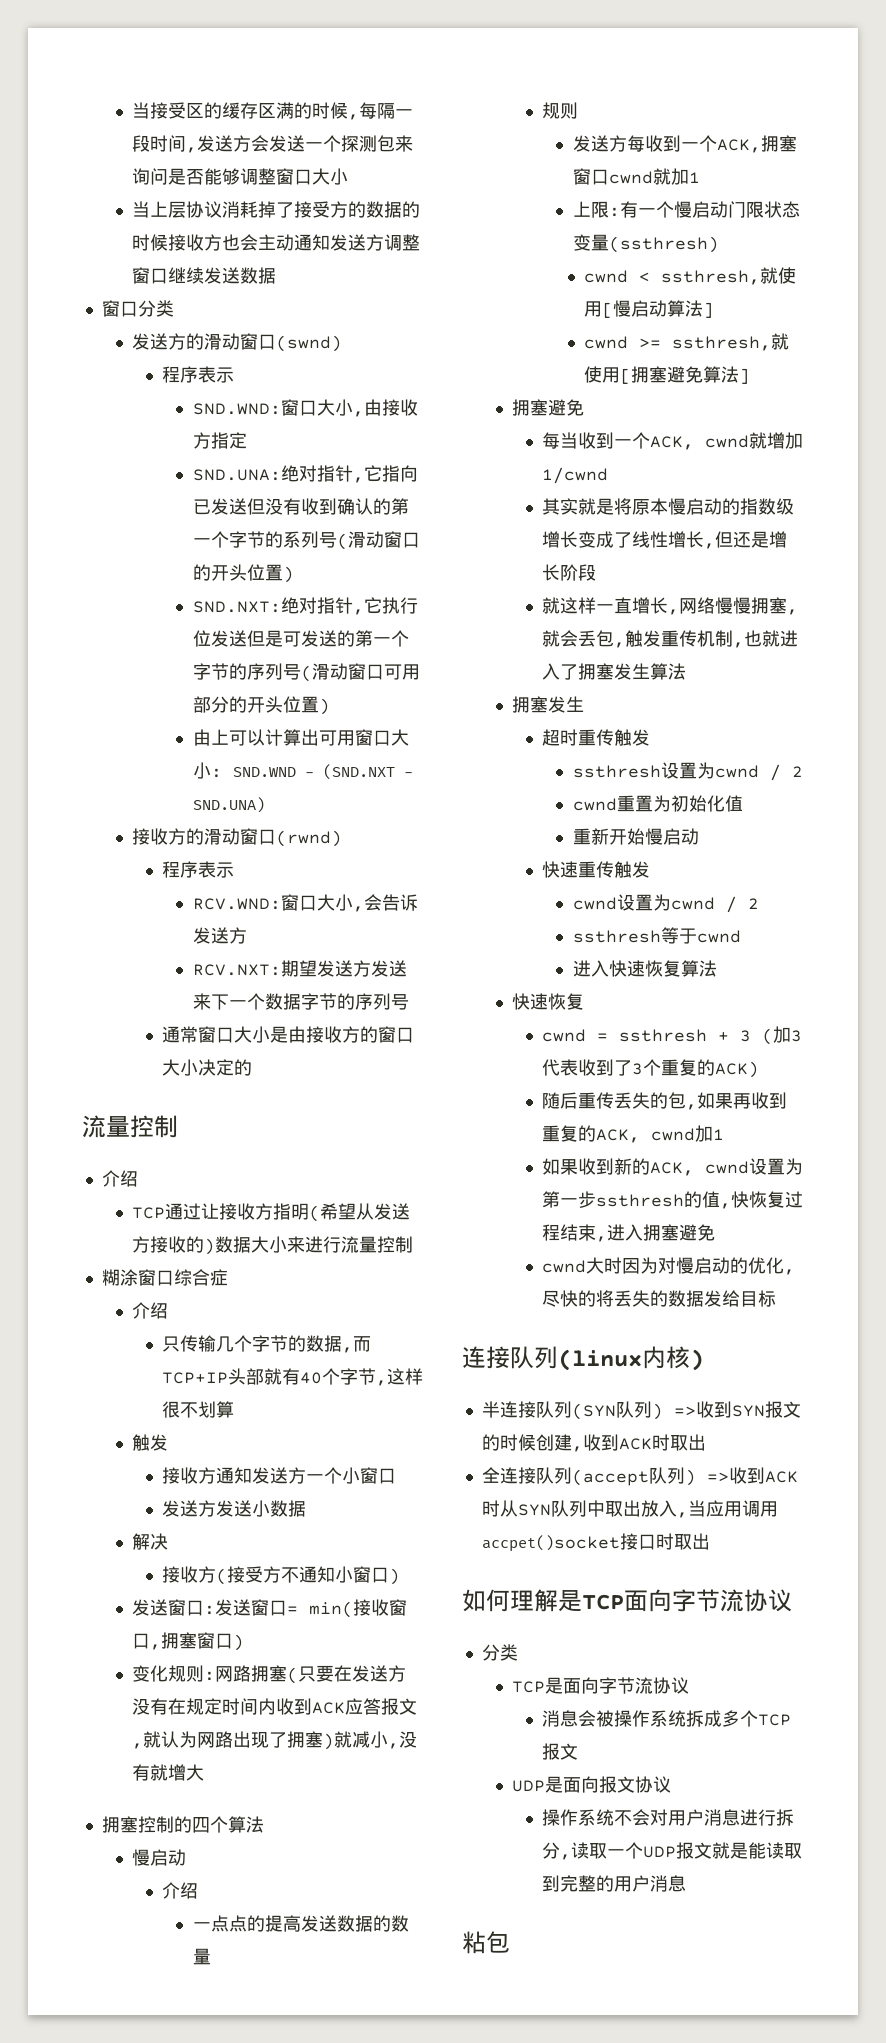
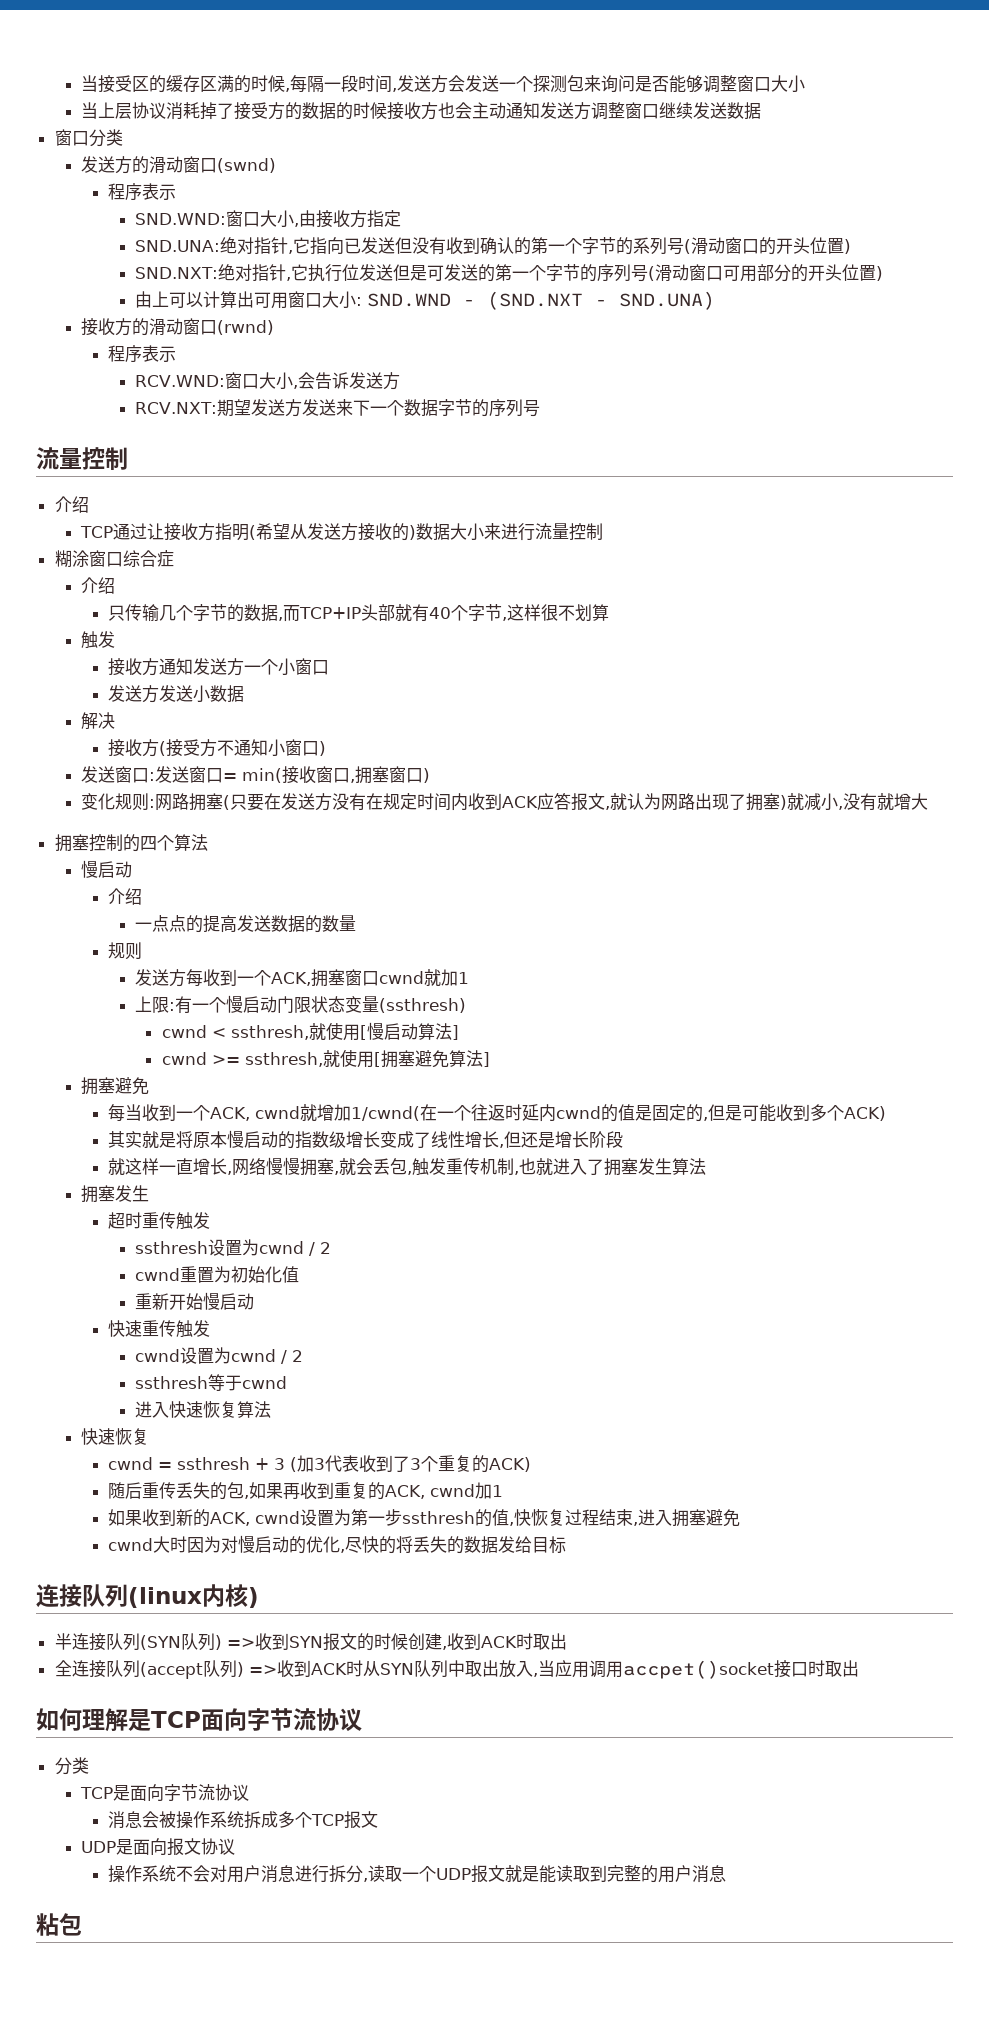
- 通常窗口大小是由接收方的窗口大小决定的
- 每当收到一个ACK, cwnd就增加1/cwnd
+ 每当收到一个ACK, cwnd就增加1/cwnd(在一个往返时延内cwnd的值是固定的,但是可能收到多个ACK)

